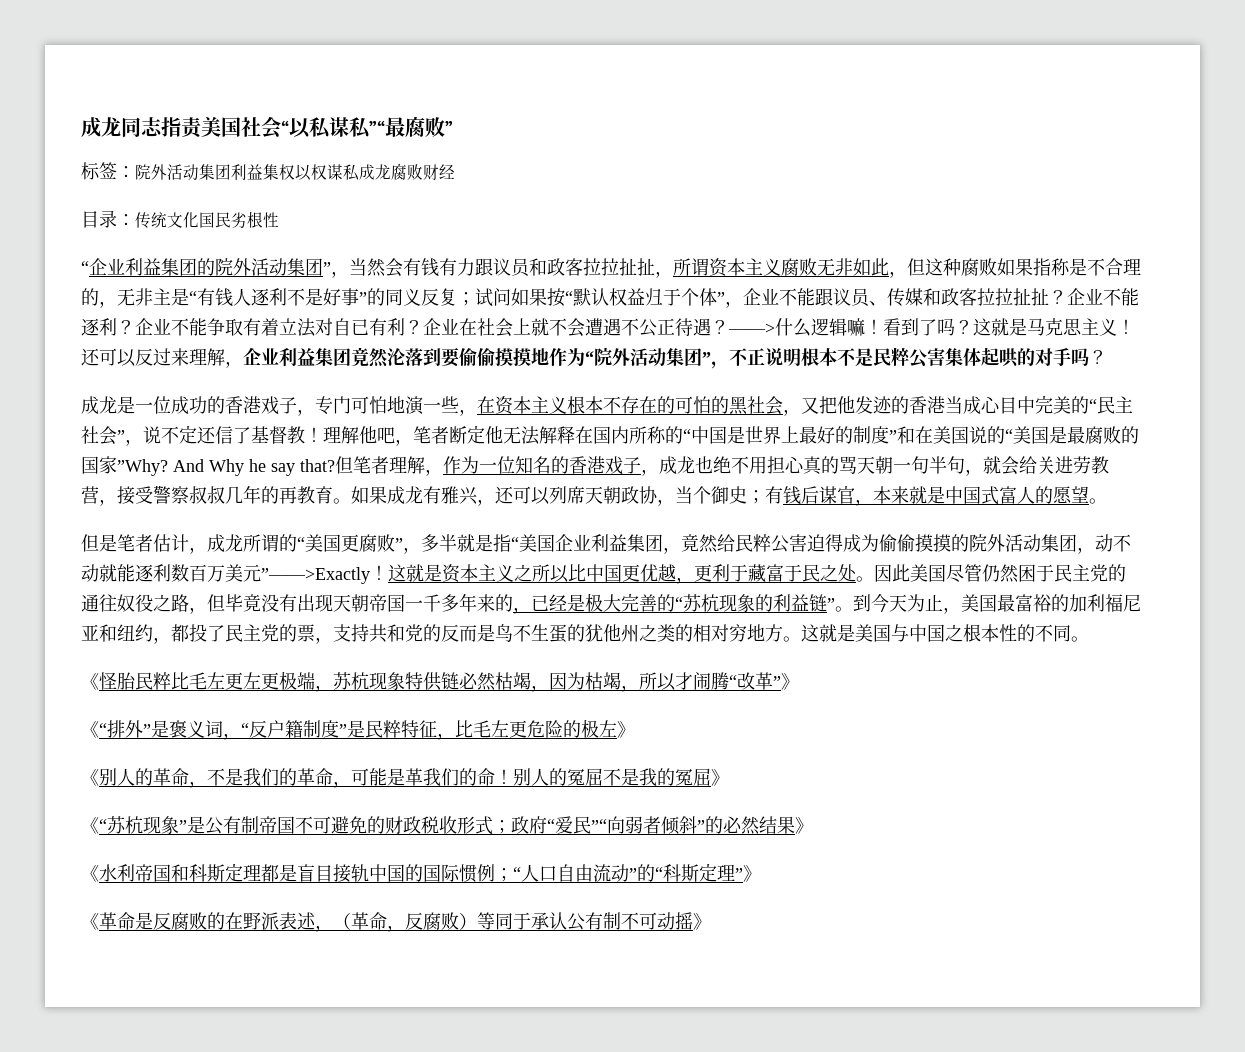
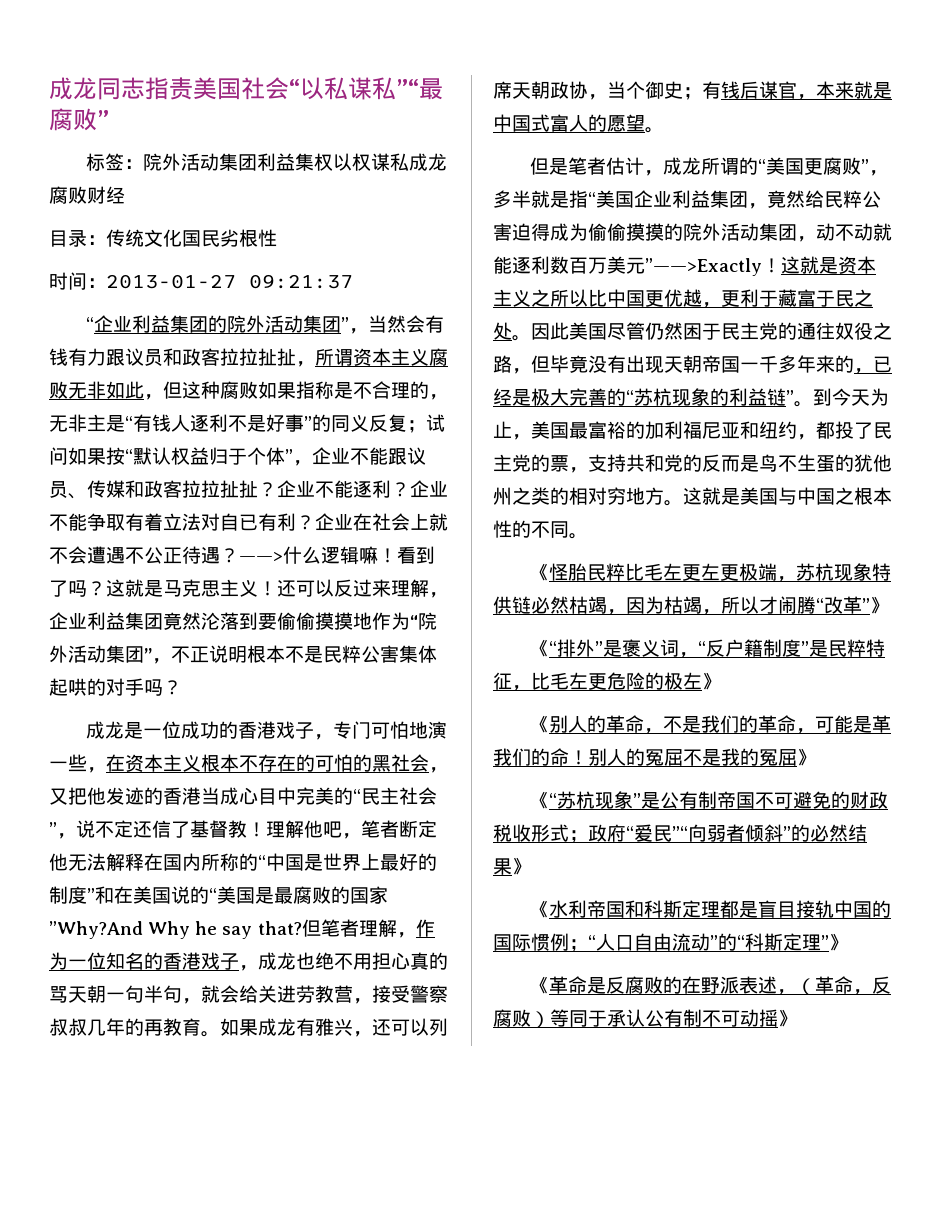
+ 时间：2013-01-27 09:21:37
- 理解他吧，笔者断定他无法解释在国内所称的“中国是世界上最好的制度”和在美国说的“美国是最腐败的国家”Why? And Why he say that?
+ 理解他吧，笔者断定他无法解释在国内所称的“中国是世界上最好的制度”和在美国说的“美国是最腐败的国家”Why?And Why he say that?

